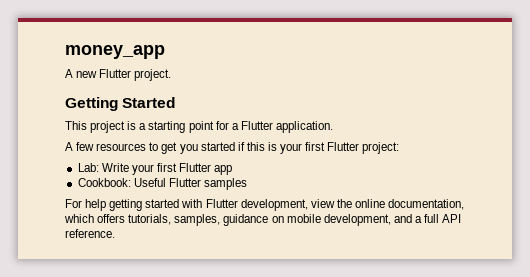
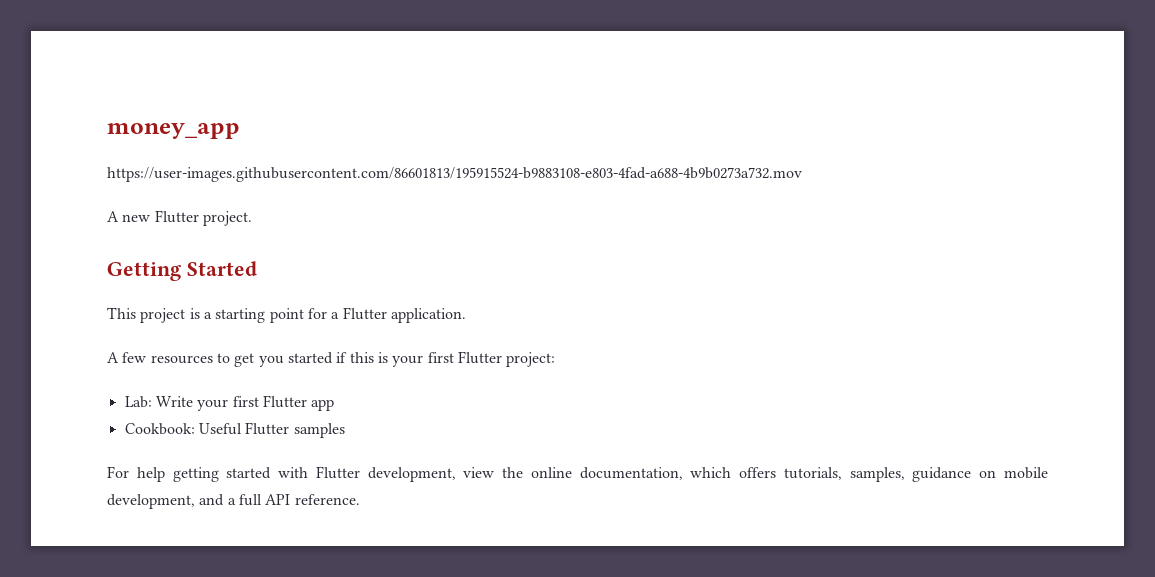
+ https://user-images.githubusercontent.com/86601813/195915524-b9883108-e803-4fad-a688-4b9b0273a732.mov

